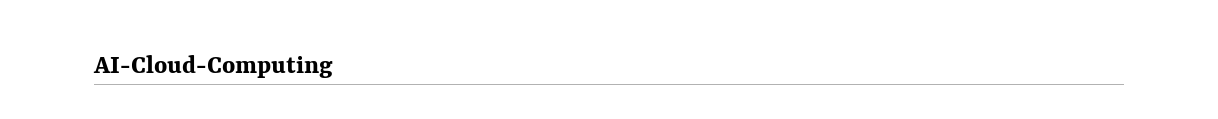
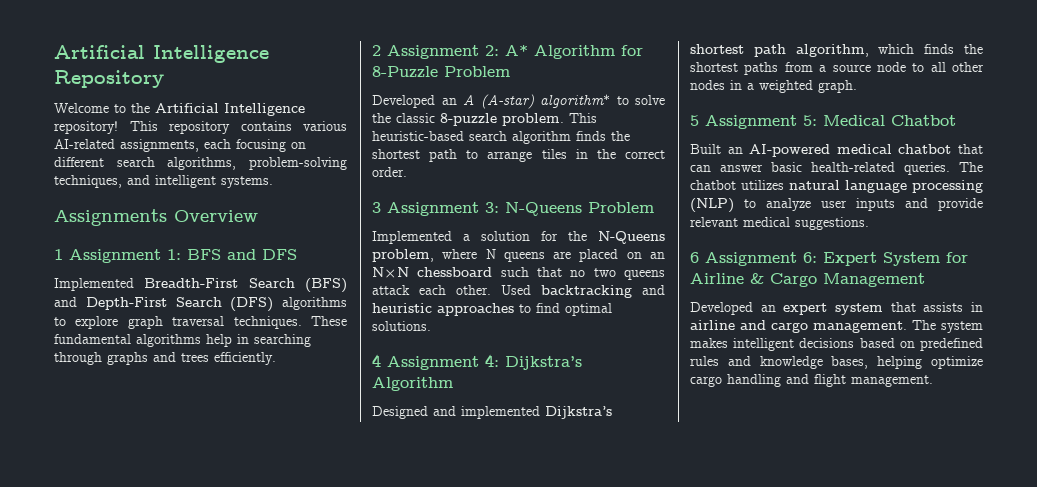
- AI-Cloud-Computing
+ Artificial Intelligence Repository
+ Welcome to the Artificial Intelligence repository! This repository contains various AI-related assignments, each focusing on different search algorithms, problem-solving techniques, and intelligent systems.
+ Assignments Overview
+ 1 Assignment 1: BFS and DFS
+ Implemented Breadth-First Search (BFS) and Depth-First Search (DFS) algorithms to explore graph traversal techniques. These fundamental algorithms help in searching through graphs and trees efficiently.
+ 2 Assignment 2: A* Algorithm for 8-Puzzle Problem
+ Developed an A (A-star) algorithm* to solve the classic 8-puzzle problem. This heuristic-based search algorithm finds the shortest path to arrange tiles in the correct order.
+ 3 Assignment 3: N-Queens Problem
+ Implemented a solution for the N-Queens problem, where N queens are placed on an N×N chessboard such that no two queens attack each other. Used backtracking and heuristic approaches to find optimal solutions.
+ 4 Assignment 4: Dijkstra’s Algorithm
+ Designed and implemented Dijkstra’s shortest path algorithm, which finds the shortest paths from a source node to all other nodes in a weighted graph.
+ 5 Assignment 5: Medical Chatbot
+ Built an AI-powered medical chatbot that can answer basic health-related queries. The chatbot utilizes natural language processing (NLP) to analyze user inputs and provide relevant medical suggestions.
+ 6 Assignment 6: Expert System for Airline & Cargo Management
+ Developed an expert system that assists in airline and cargo management. The system makes intelligent decisions based on predefined rules and knowledge bases, helping optimize cargo handling and flight management.

